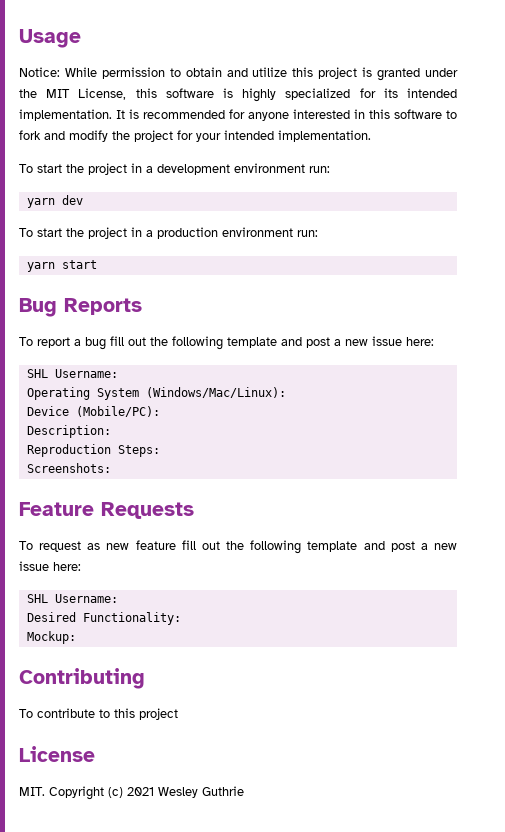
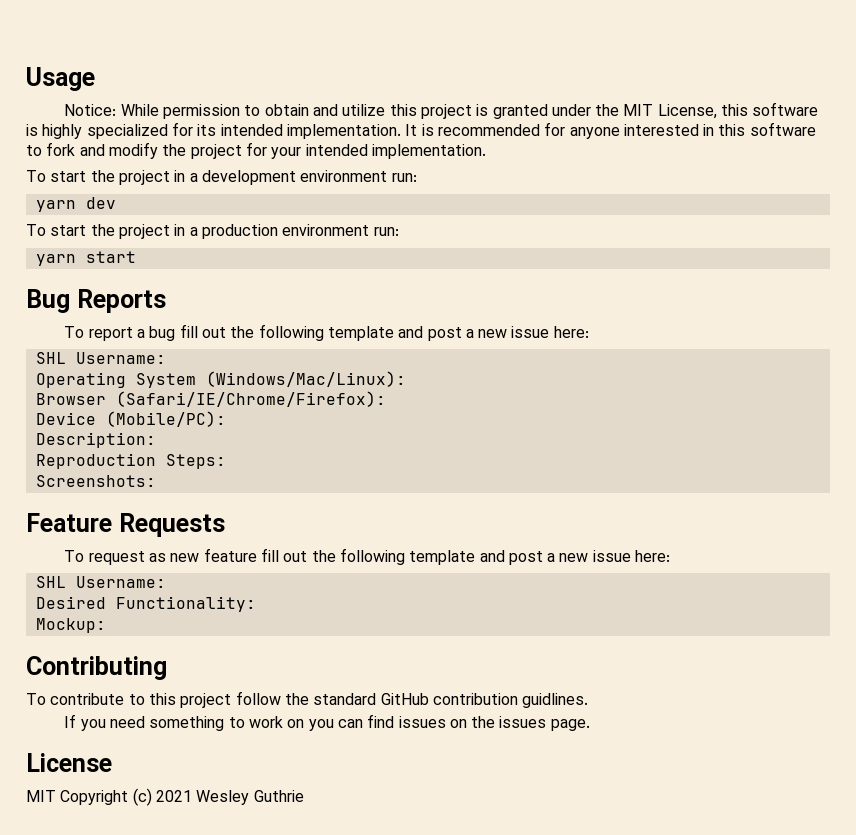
+ Browser (Safari/IE/Chrome/Firefox):
- To contribute to this project
+ To contribute to this project follow the standard GitHub contribution guidlines.
+ If you need something to work on you can find issues on the issues page.
- MIT. Copyright (c) 2021 Wesley Guthrie
+ MIT Copyright (c) 2021 Wesley Guthrie

